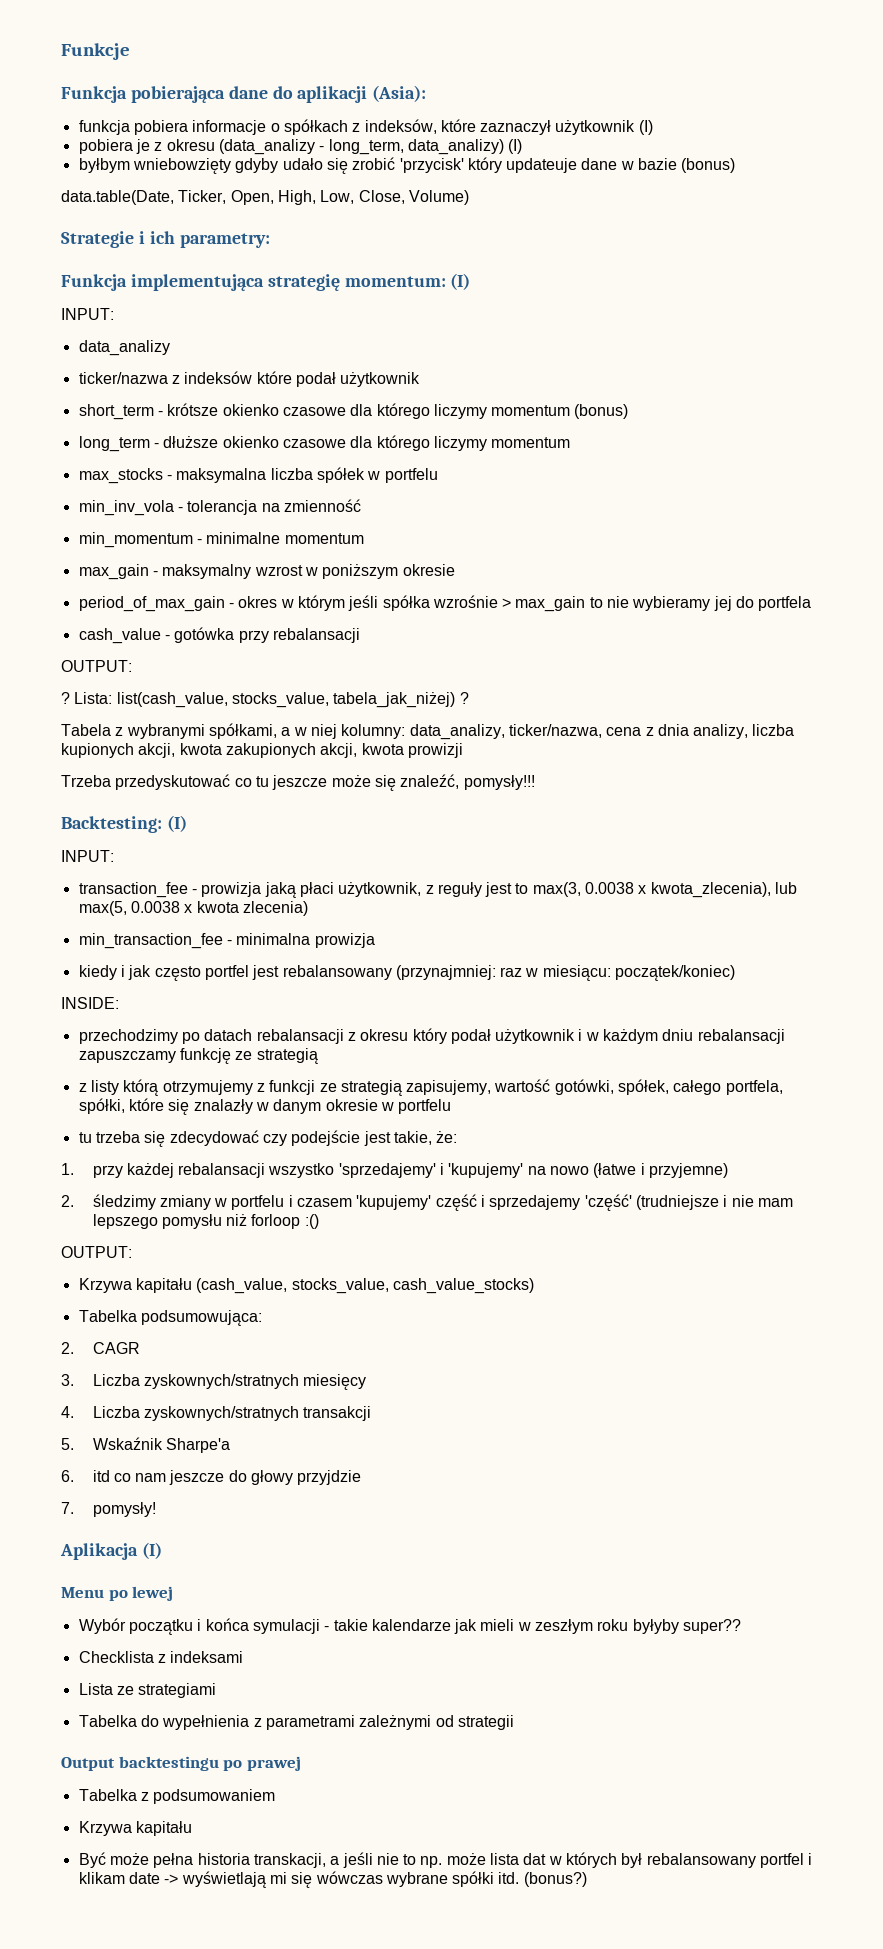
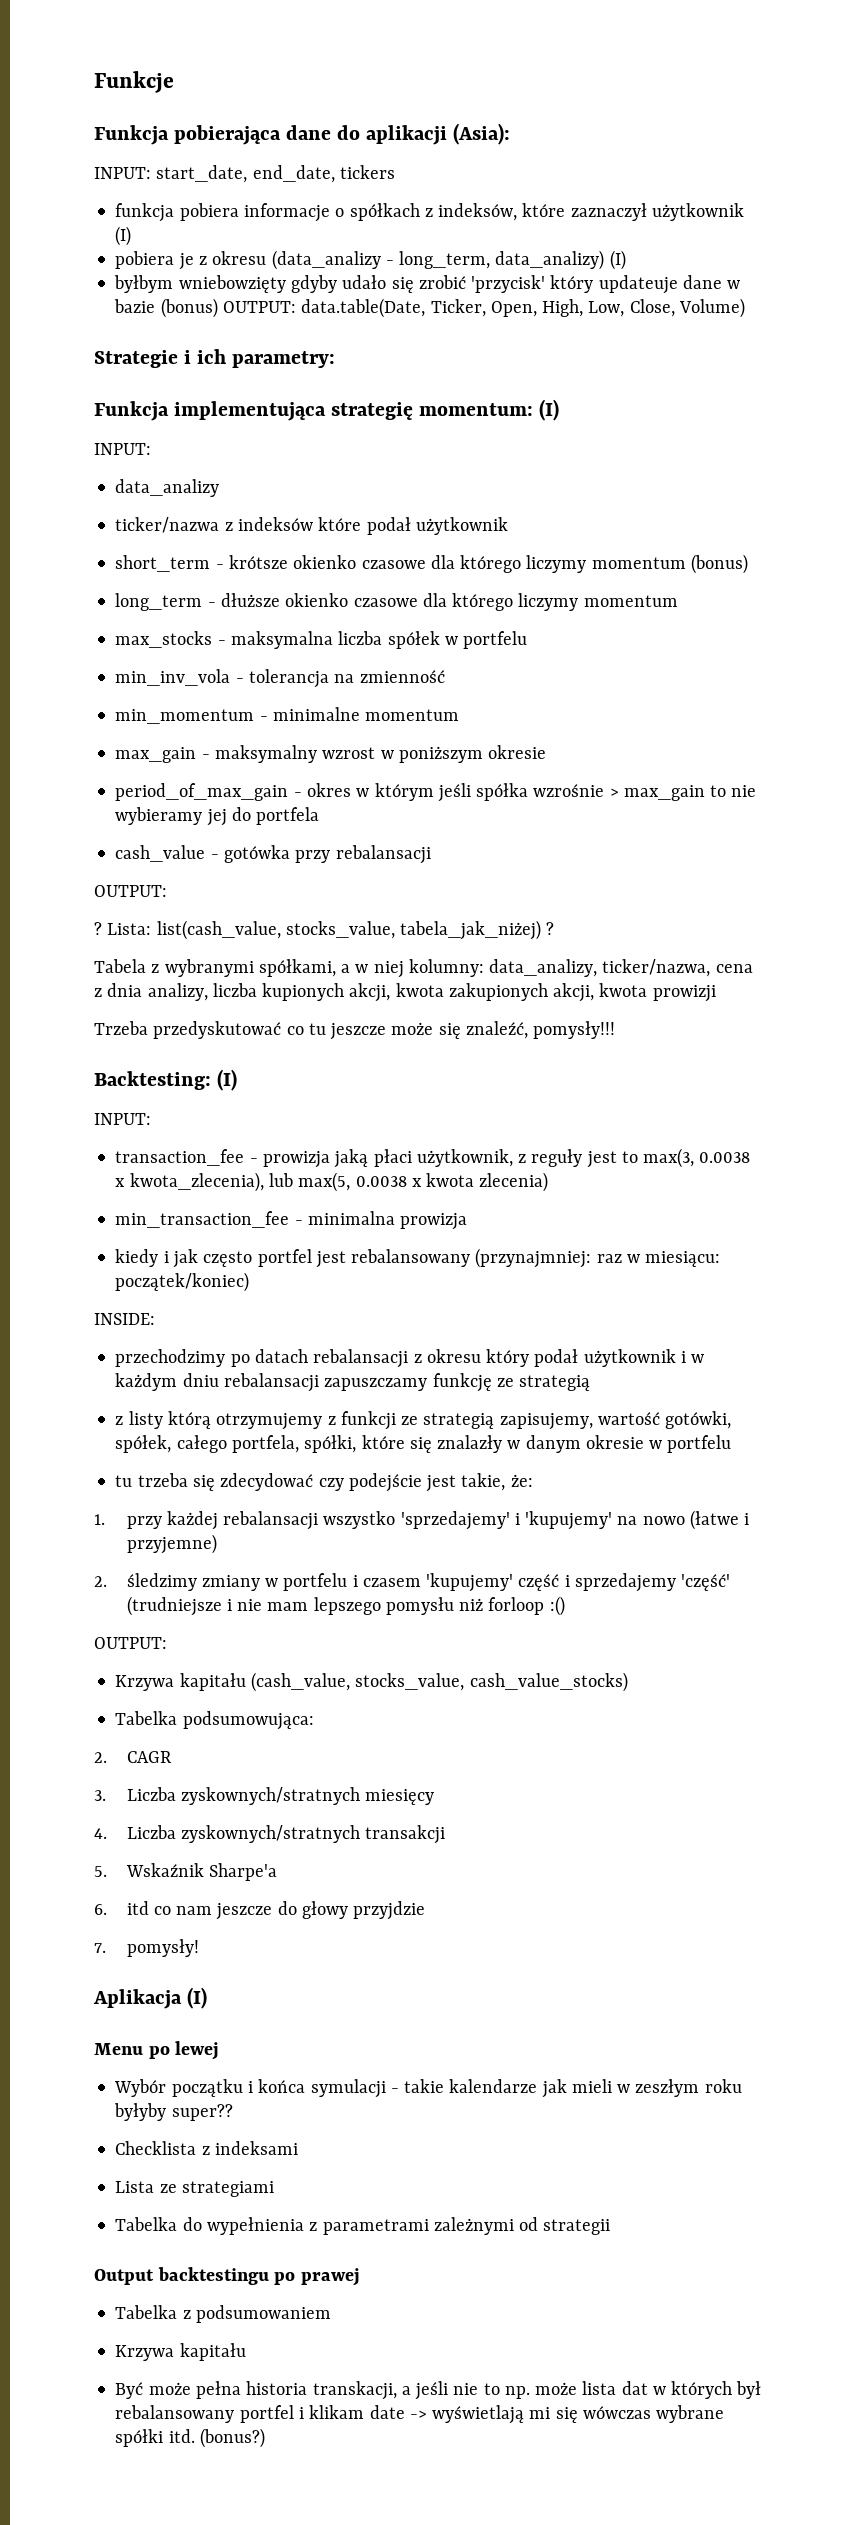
+ INPUT: start_date, end_date, tickers
- byłbym wniebowzięty gdyby udało się zrobić 'przycisk' który updateuje dane w bazie (bonus)
- data.table(Date, Ticker, Open, High, Low, Close, Volume)
+ byłbym wniebowzięty gdyby udało się zrobić 'przycisk' który updateuje dane w bazie (bonus) OUTPUT: data.table(Date, Ticker, Open, High, Low, Close, Volume)

